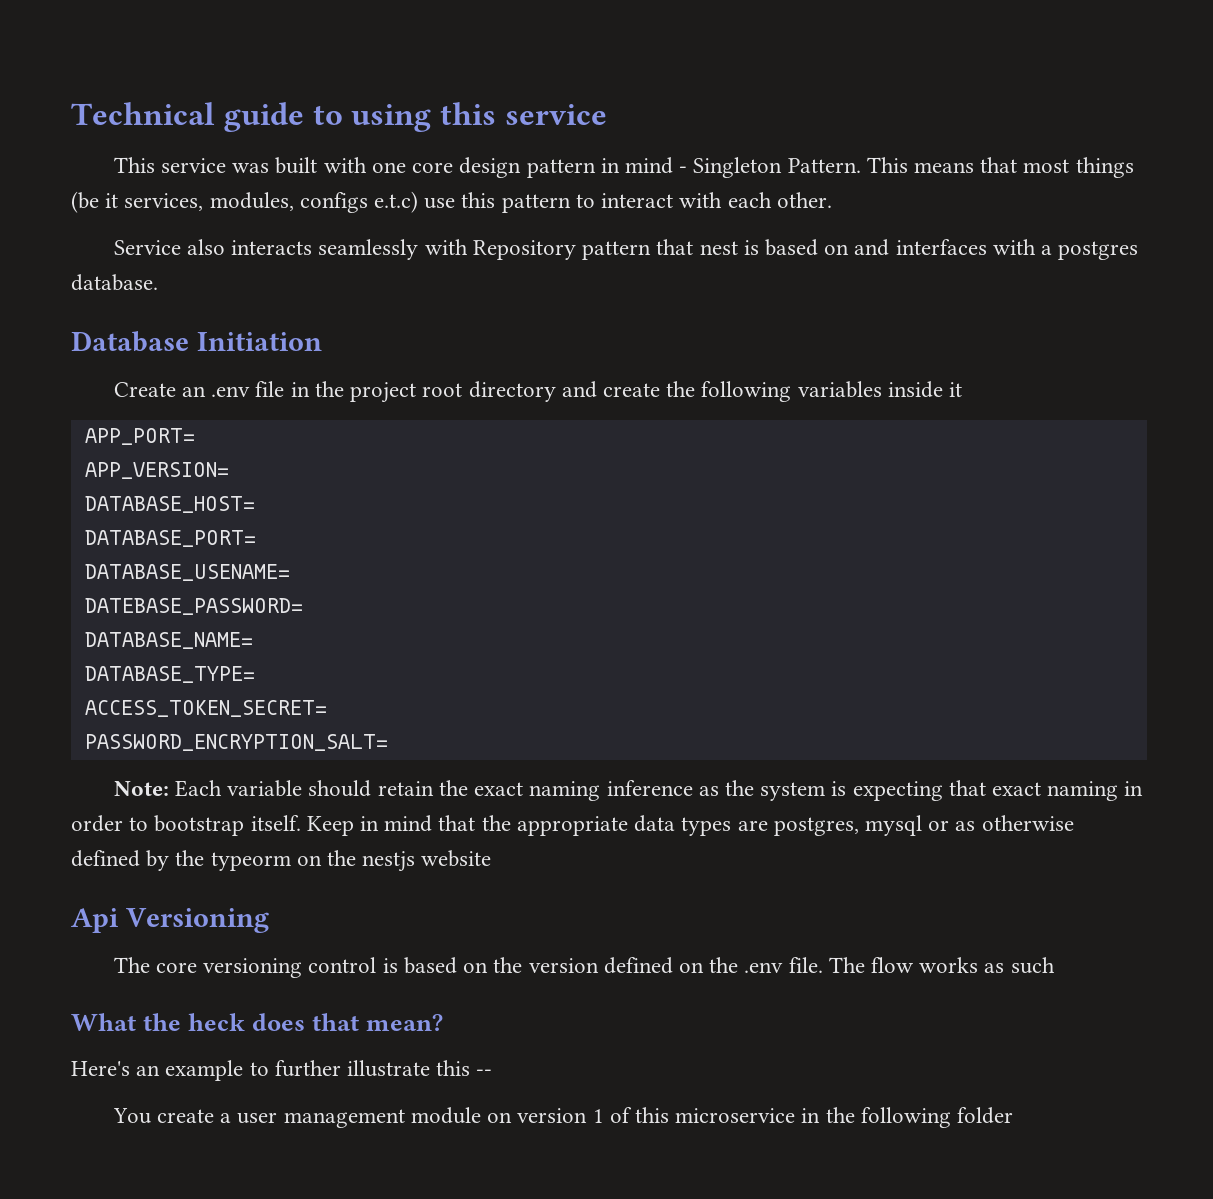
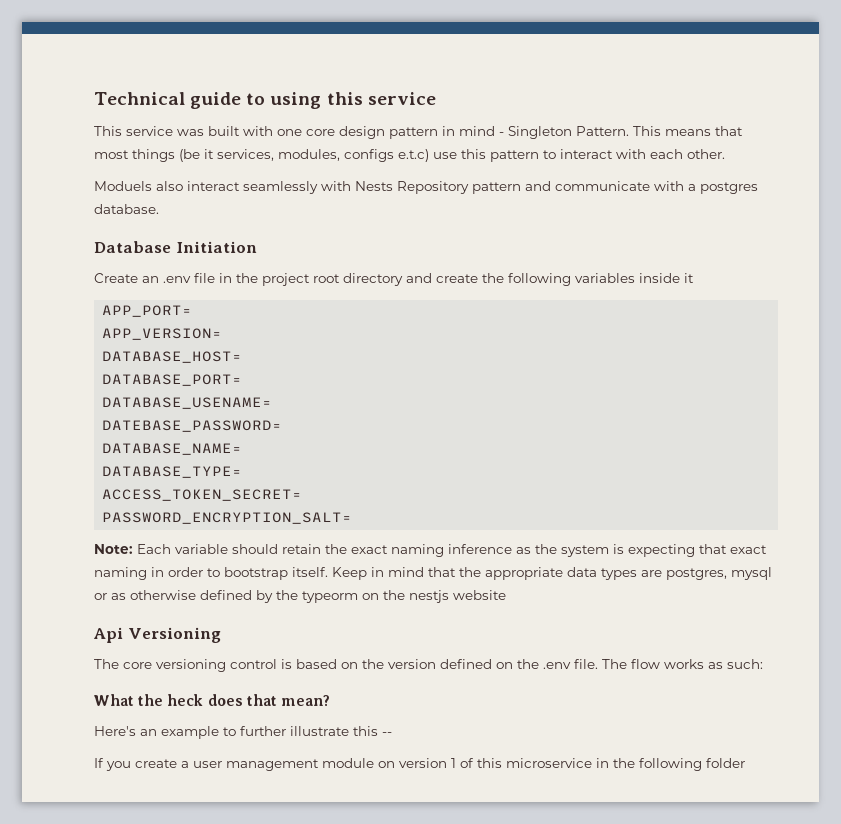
- Service also interacts seamlessly with Repository pattern that nest is based on and interfaces with a postgres database.
+ Moduels also interact seamlessly with Nests Repository pattern and communicate with a postgres database.
- The flow works as such
+ The flow works as such:
- You create a user management module on version 1 of this microservice in the following folder
+ If you create a user management module on version 1 of this microservice in the following folder

